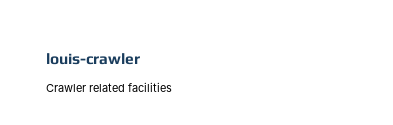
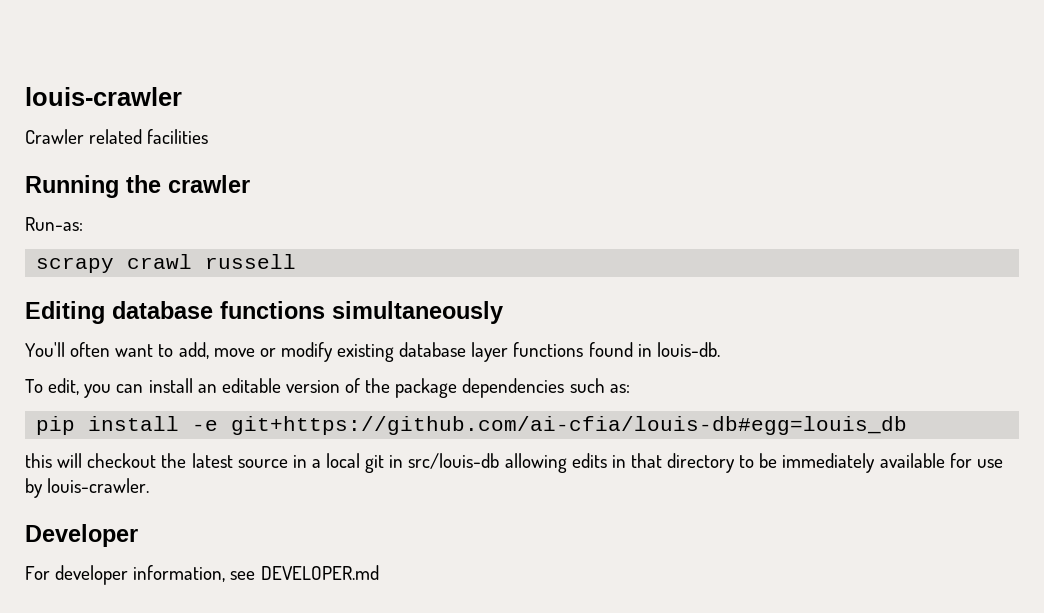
+ Running the crawler
+ Run-as:
+ scrapy crawl russell
+ Editing database functions simultaneously
+ You'll often want to add, move or modify existing database layer functions found in louis-db.
+ To edit, you can install an editable version of the package dependencies such as:
+ pip install -e git+https://github.com/ai-cfia/louis-db#egg=louis_db
+ this will checkout the latest source in a local git in src/louis-db allowing edits in that directory to be immediately available for use by louis-crawler.
+ Developer
+ For developer information, see DEVELOPER.md

